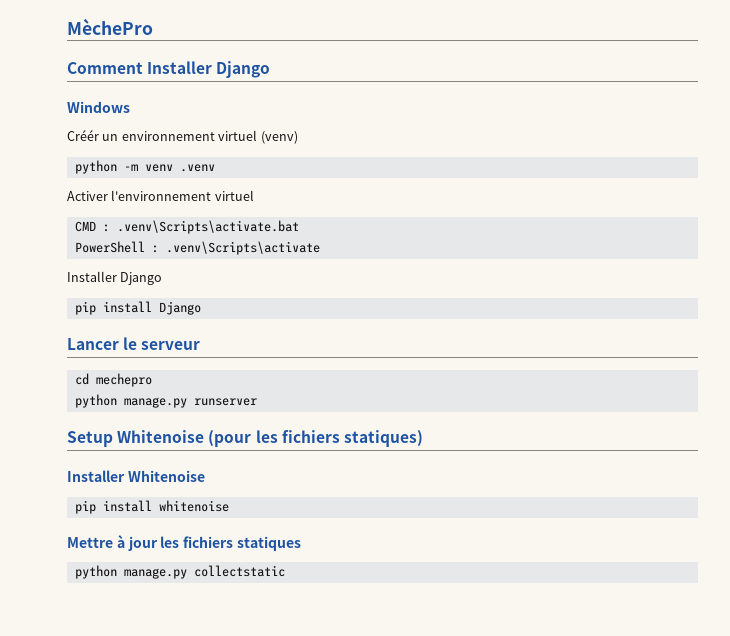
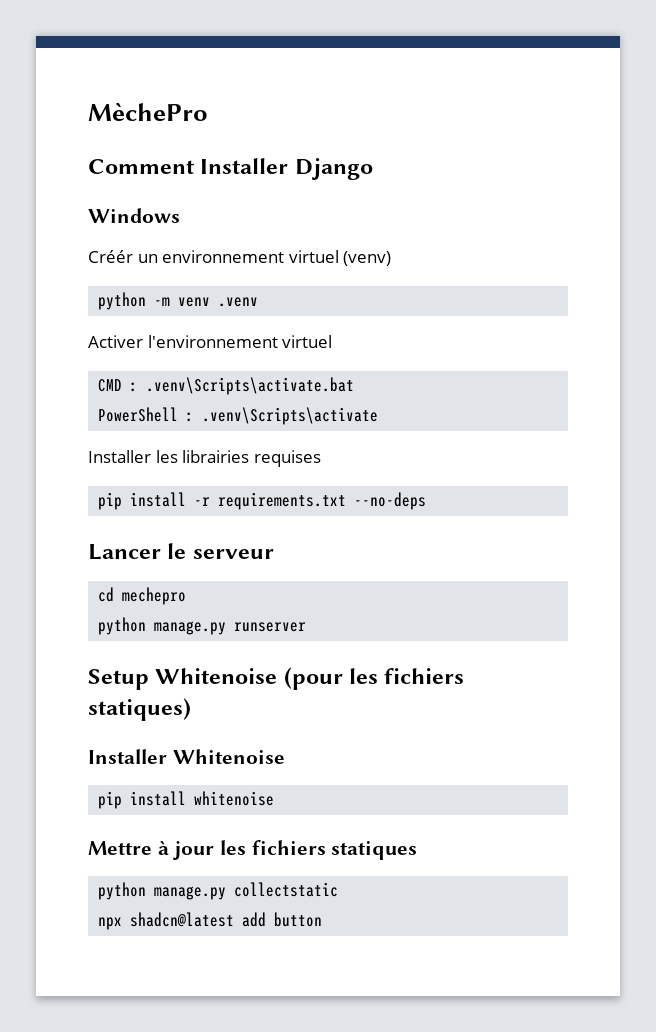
  PowerShell : .venv\Scripts\activate
- Installer Django
- pip install Django
+ Installer les librairies requises
+ pip install -r requirements.txt --no-deps
+ npx shadcn@latest add button

